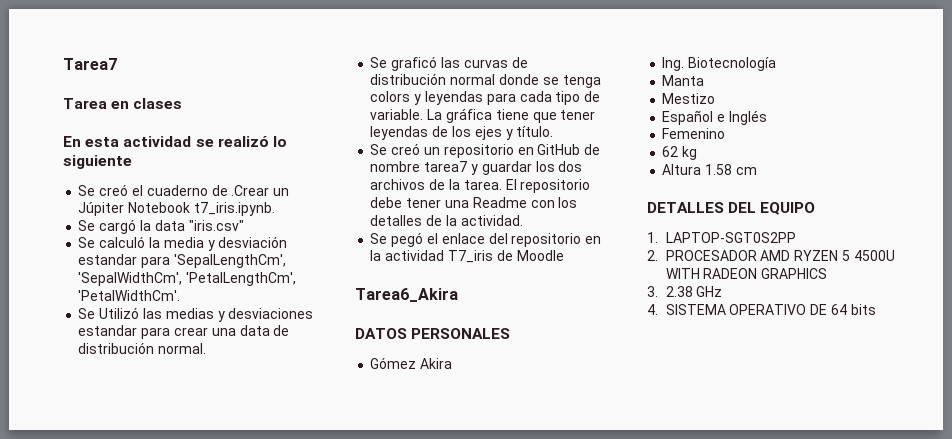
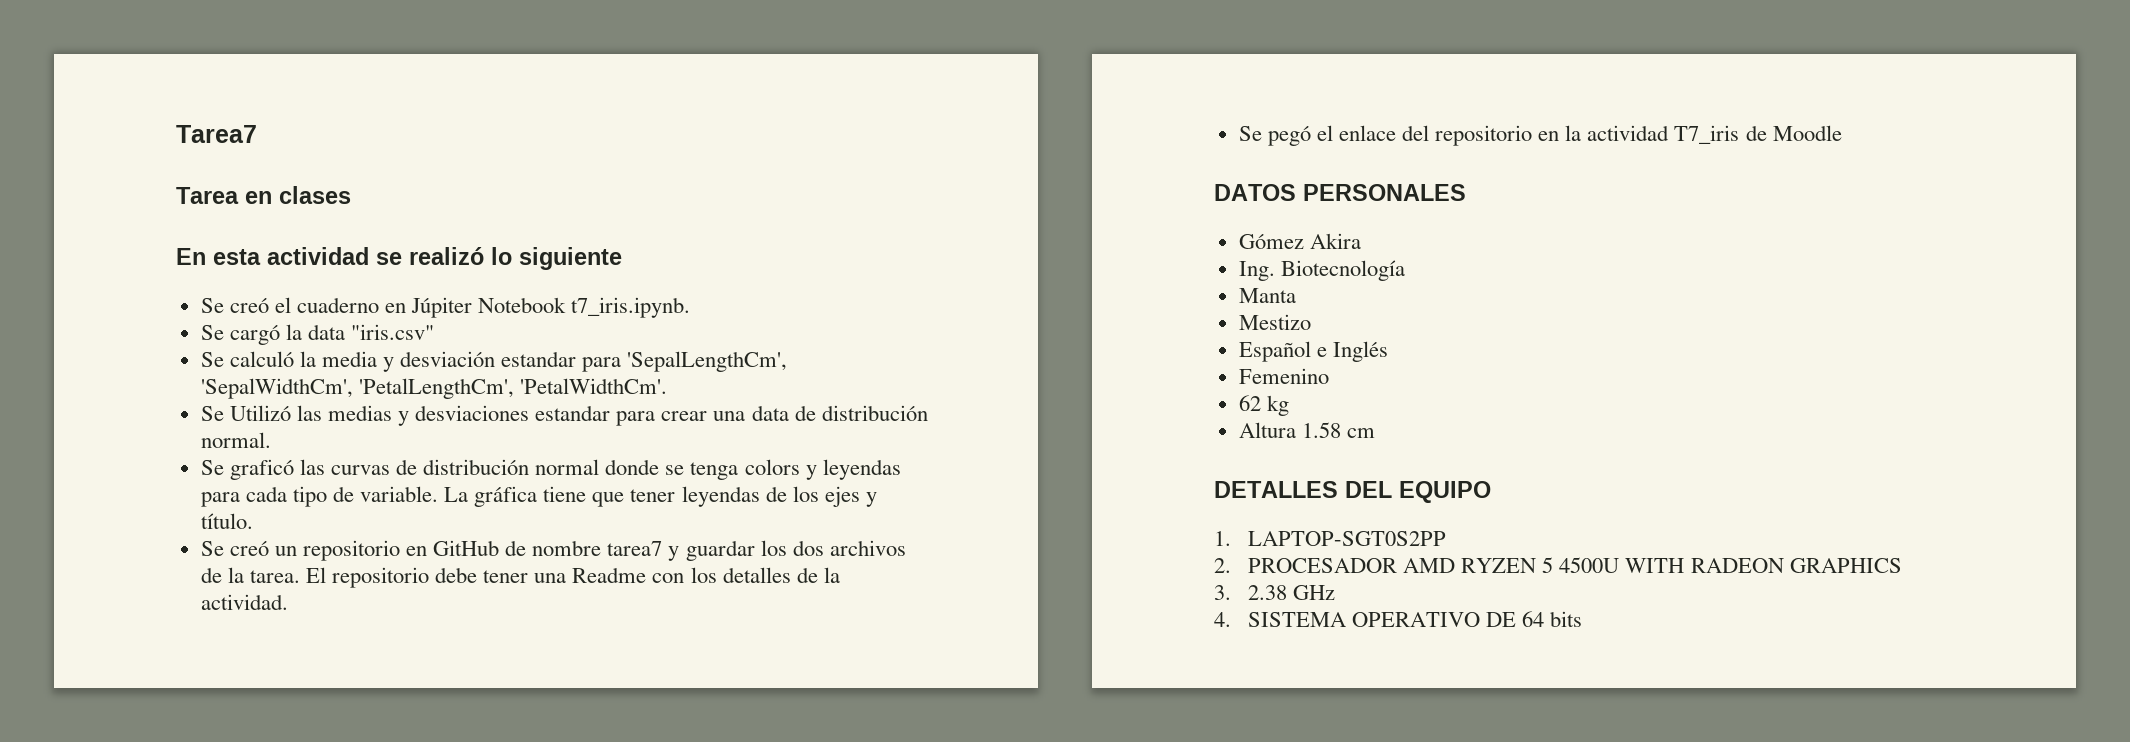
- Se creó el cuaderno de .Crear un Júpiter Notebook t7_iris.ipynb.
+ Se creó el cuaderno en Júpiter Notebook t7_iris.ipynb.
- Tarea6_Akira

